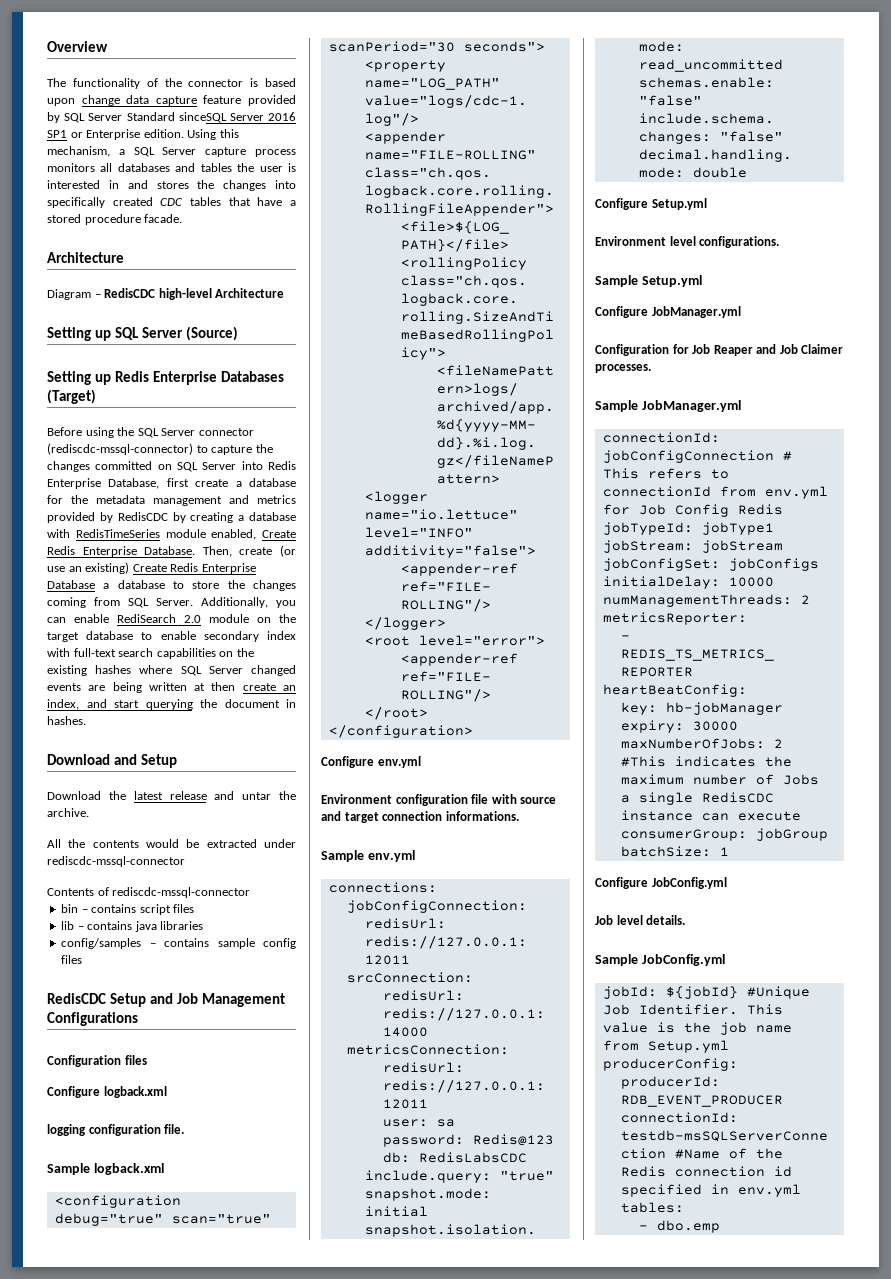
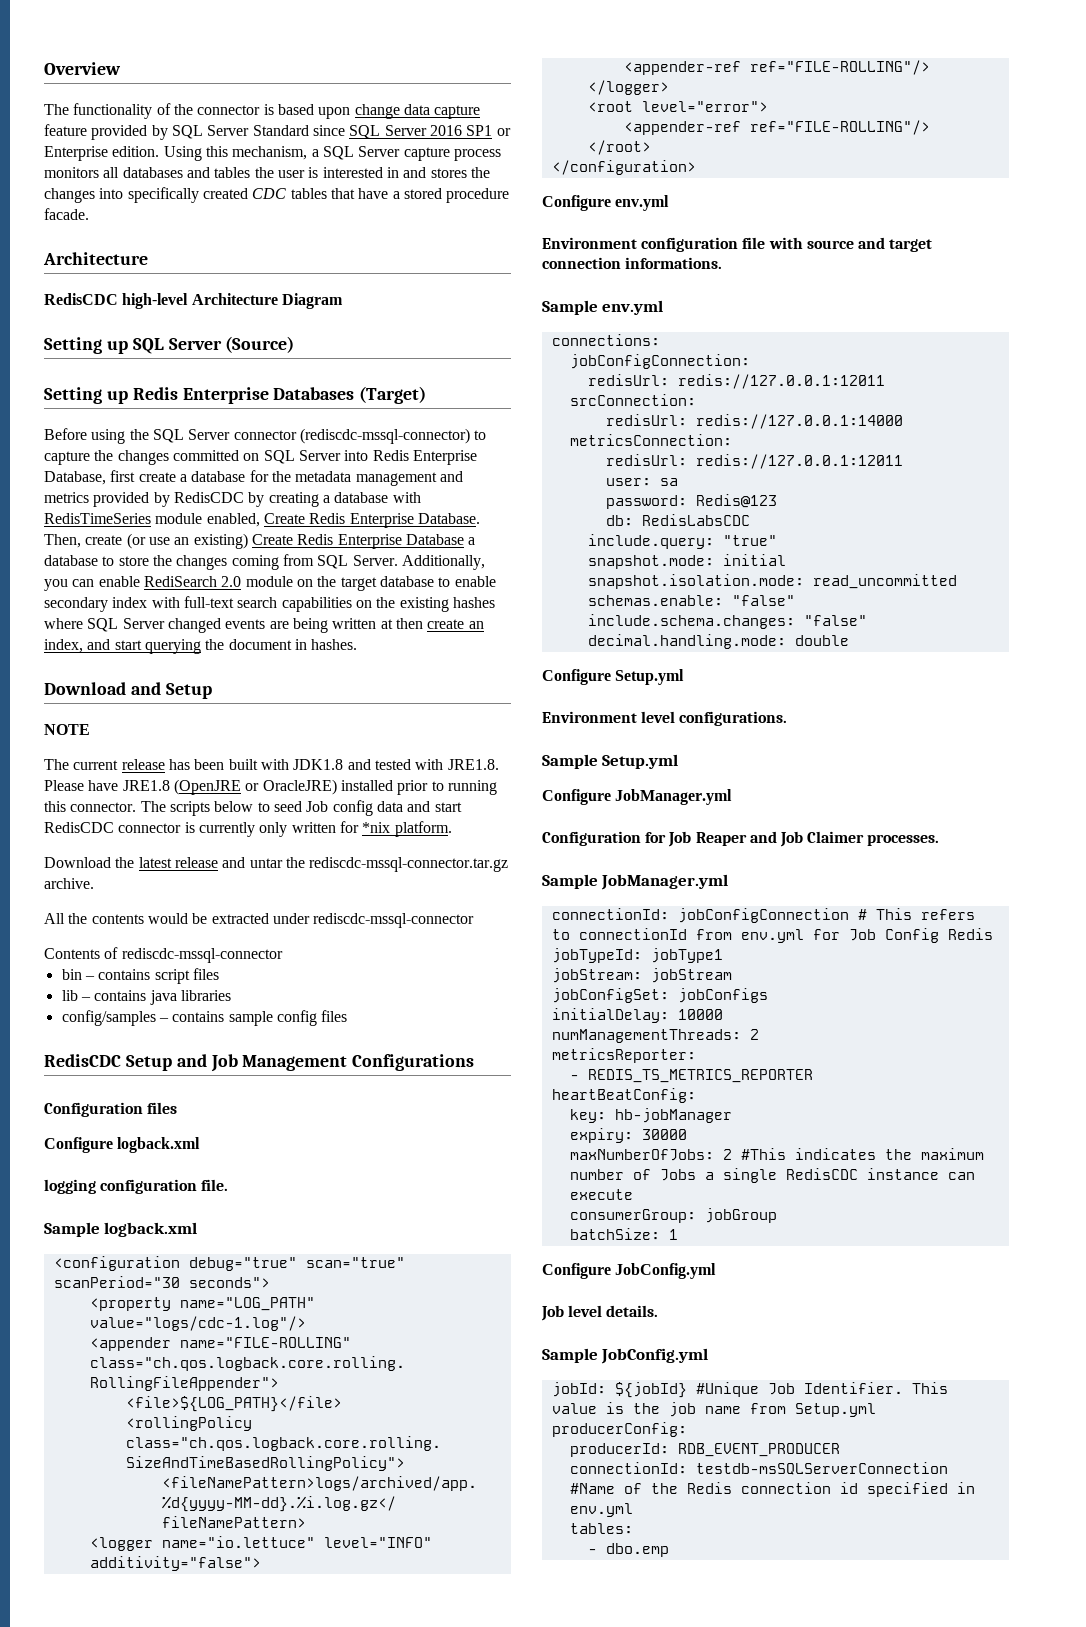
- The functionality of the connector is based upon change data capture feature provided by SQL Server Standard sinceSQL Server 2016 SP1 or Enterprise edition.
+ The functionality of the connector is based upon change data capture feature provided by SQL Server Standard since SQL Server 2016 SP1 or Enterprise edition.
- Diagram – RedisCDC high-level Architecture
+ RedisCDC high-level Architecture Diagram
+ NOTE
+ The current release has been built with JDK1.8 and tested with JRE1.8. Please have JRE1.8 (OpenJRE or OracleJRE) installed prior to running this connector. The scripts below to seed Job config data and start RedisCDC connector is currently only written for *nix platform.
- Download the latest release and untar the archive.
+ Download the latest release and untar the rediscdc-mssql-connector.tar.gz archive.

